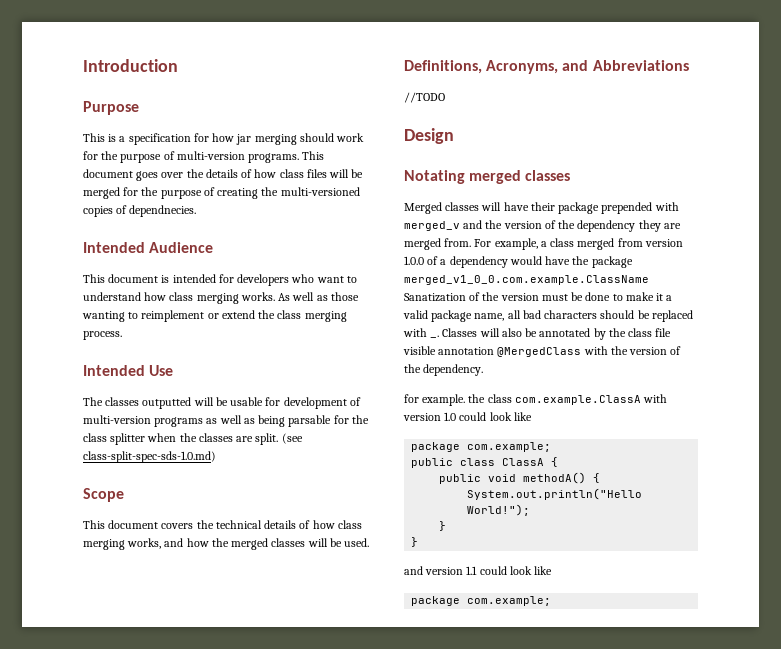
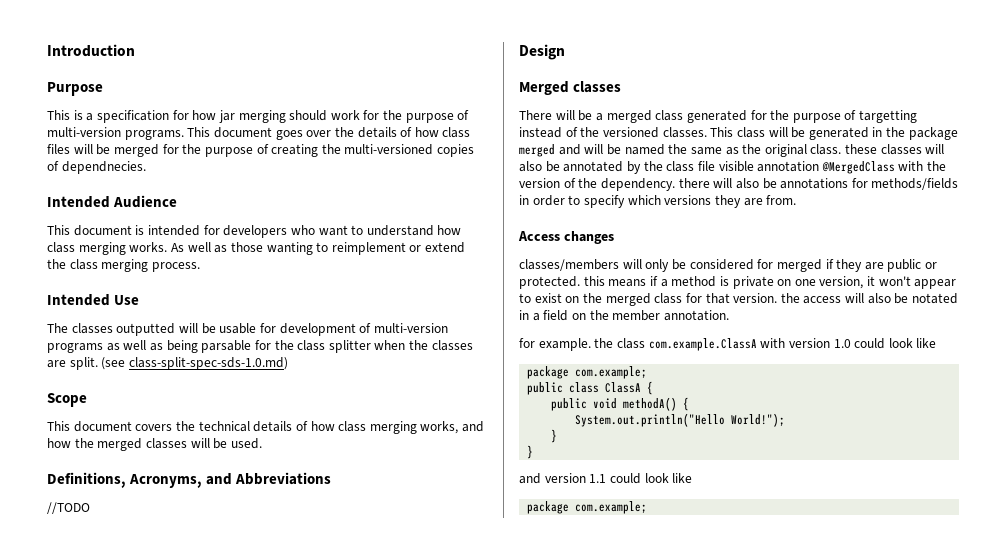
- Notating merged classes
+ Merged classes
- Merged classes will have their package prepended with merged_v and the version of the dependency they are merged from. For example, a class merged from version 1.0.0 of a dependency would have the package merged_v1_0_0.com.example.ClassName Sanatization of the version must be done to make it a valid package name, all bad characters should be replaced with _. Classes will also be annotated by the class file visible annotation @MergedClass with the version of the dependency.
+ There will be a merged class generated for the purpose of targetting instead of the versioned classes. This class will be generated in the package merged and will be named the same as the original class. these classes will also be annotated by the class file visible annotation @MergedClass with the version of the dependency. there will also be annotations for methods/fields in order to specify which versions they are from.
+ Access changes
+ classes/members will only be considered for merged if they are public or protected. this means if a method is private on one version, it won't appear to exist on the merged class for that version. the access will also be notated in a field on the member annotation.

